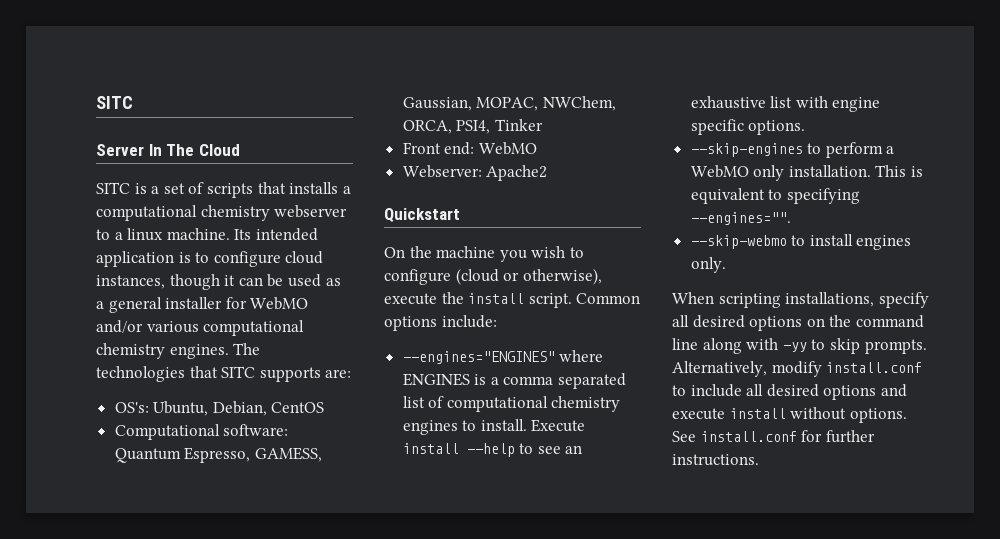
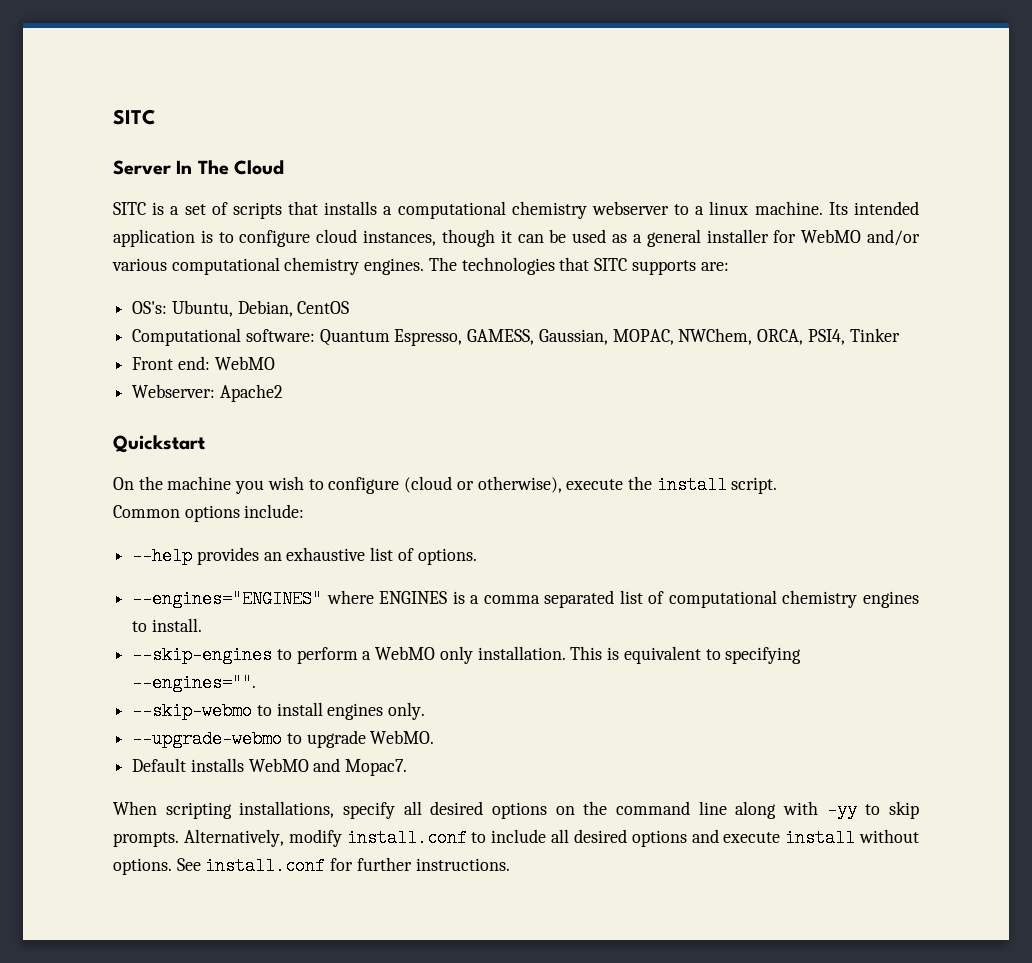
- On the machine you wish to configure (cloud or otherwise), execute the install script. Common options include:
+ On the machine you wish to configure (cloud or otherwise), execute the install script.
+ Common options include:
+ --help provides an exhaustive list of options.
- Execute install --help to see an exhaustive list with engine specific options.
+ --upgrade-webmo to upgrade WebMO.
+ Default installs WebMO and Mopac7.

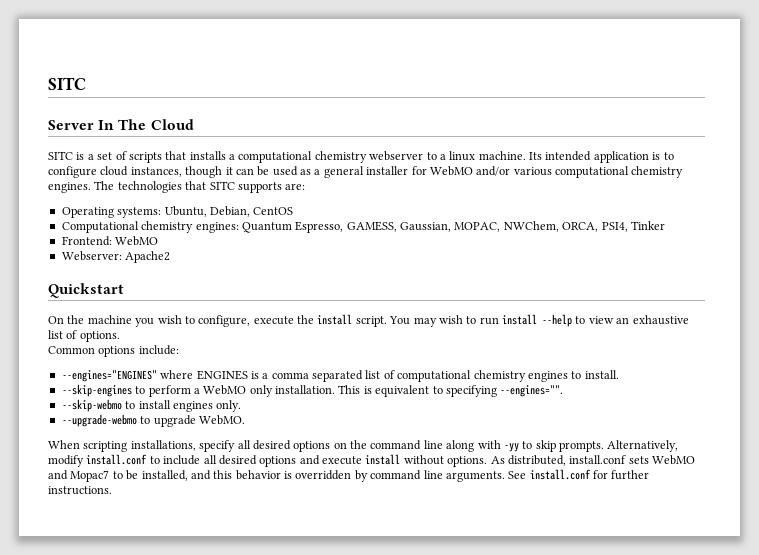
- OS's: Ubuntu, Debian, CentOS
+ Operating systems: Ubuntu, Debian, CentOS
- Computational software: Quantum Espresso, GAMESS, Gaussian, MOPAC, NWChem, ORCA, PSI4, Tinker
+ Computational chemistry engines: Quantum Espresso, GAMESS, Gaussian, MOPAC, NWChem, ORCA, PSI4, Tinker
- Front end: WebMO
+ Frontend: WebMO
- On the machine you wish to configure (cloud or otherwise), execute the install script.
- Common options include:
- --help provides an exhaustive list of options.
+ On the machine you wish to configure, execute the install script. You may wish to run install --help to view an exhaustive list of options.
+ Common options include:
- Default installs WebMO and Mopac7.
+ As distributed, install.conf sets WebMO and Mopac7 to be installed, and this behavior is overridden by command line arguments.

